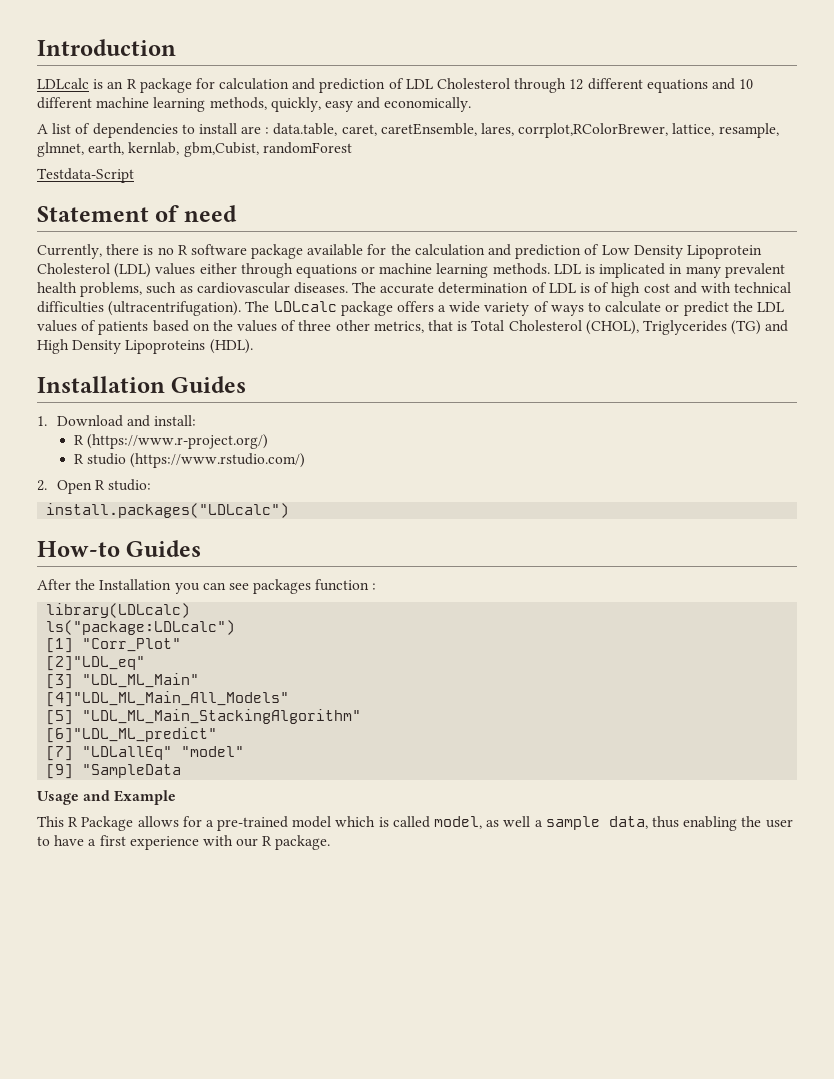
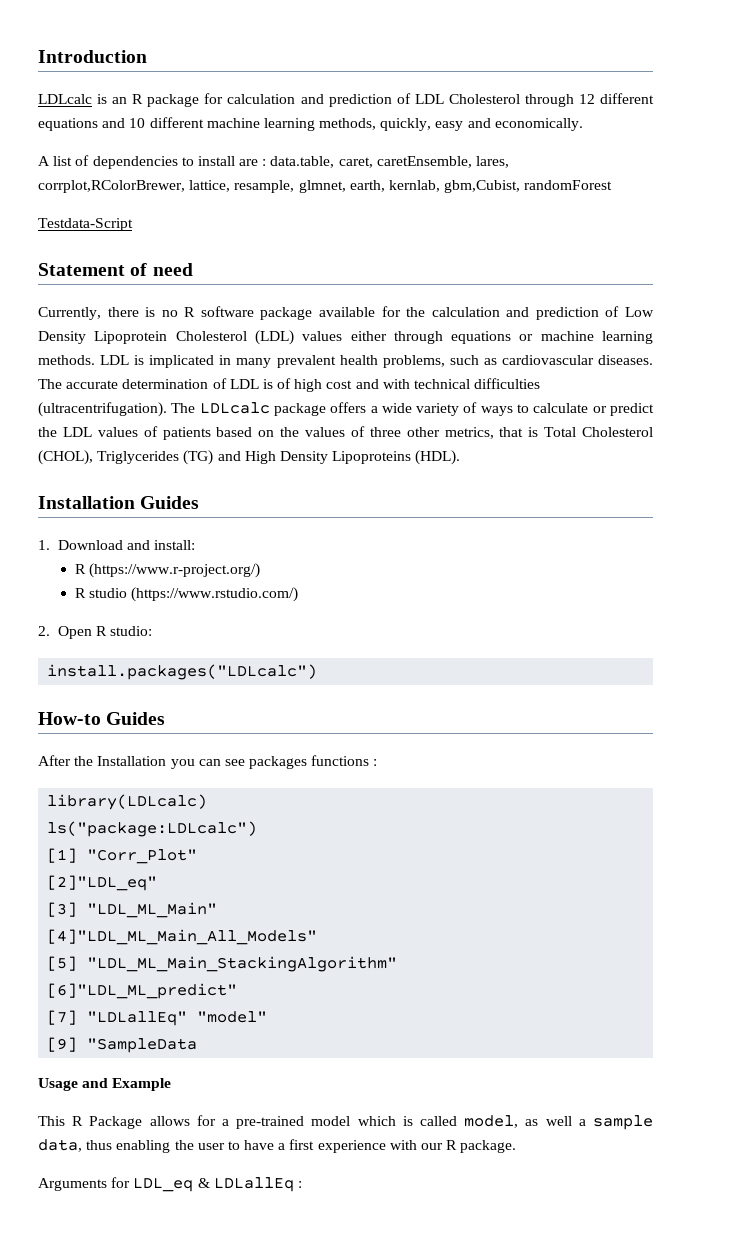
- After the Installation you can see packages function :
+ After the Installation you can see packages functions :
+ Arguments for LDL_eq & LDLallEq :

